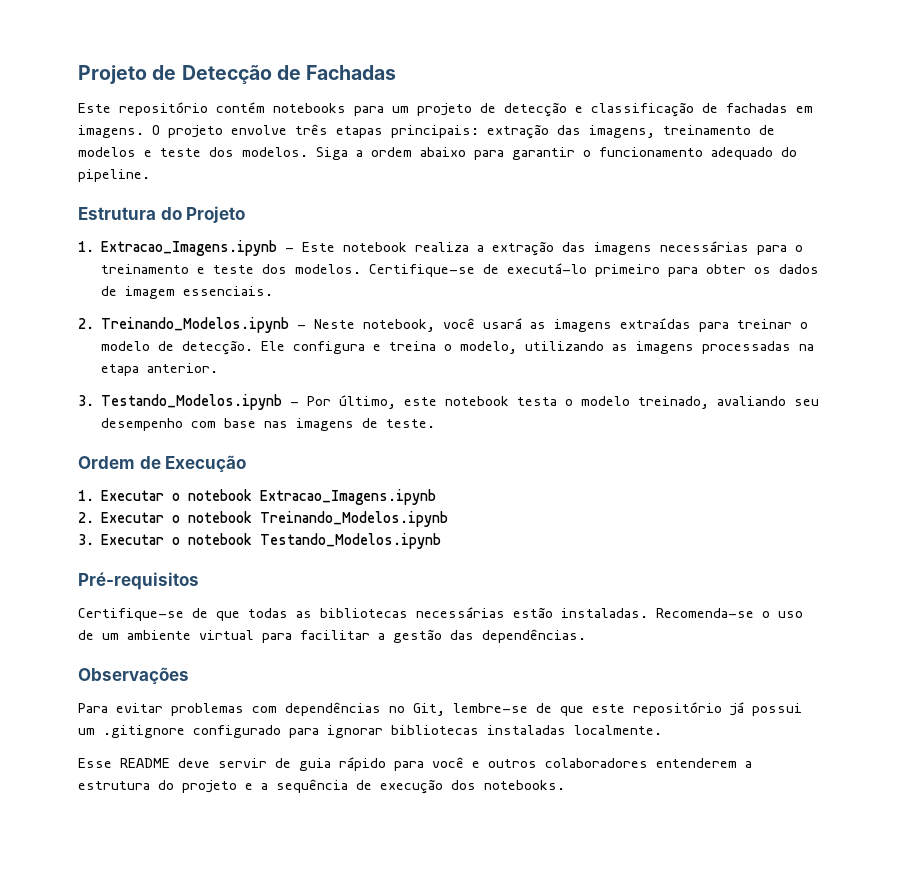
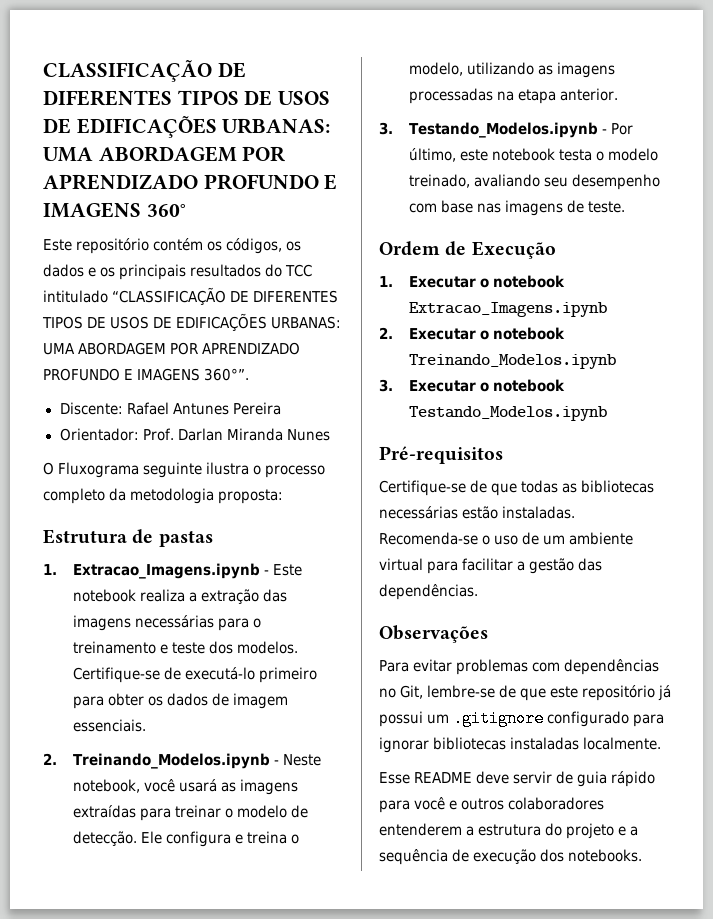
- Projeto de Detecção de Fachadas
- Este repositório contém notebooks para um projeto de detecção e classificação de fachadas em imagens. O projeto envolve três etapas principais: extração das imagens, treinamento de modelos e teste dos modelos. Siga a ordem abaixo para garantir o funcionamento adequado do pipeline.
+ CLASSIFICAÇÃO DE DIFERENTES TIPOS DE USOS DE EDIFICAÇÕES URBANAS: UMA ABORDAGEM POR APRENDIZADO PROFUNDO E IMAGENS 360°
+ Este repositório contém os códigos, os dados e os principais resultados do TCC intitulado “CLASSIFICAÇÃO DE DIFERENTES TIPOS DE USOS DE EDIFICAÇÕES URBANAS: UMA ABORDAGEM POR APRENDIZADO PROFUNDO E IMAGENS 360°”.
+ Discente: Rafael Antunes Pereira
+ Orientador: Prof. Darlan Miranda Nunes
+ O Fluxograma seguinte ilustra o processo completo da metodologia proposta:
- Estrutura do Projeto
+ Estrutura de pastas

